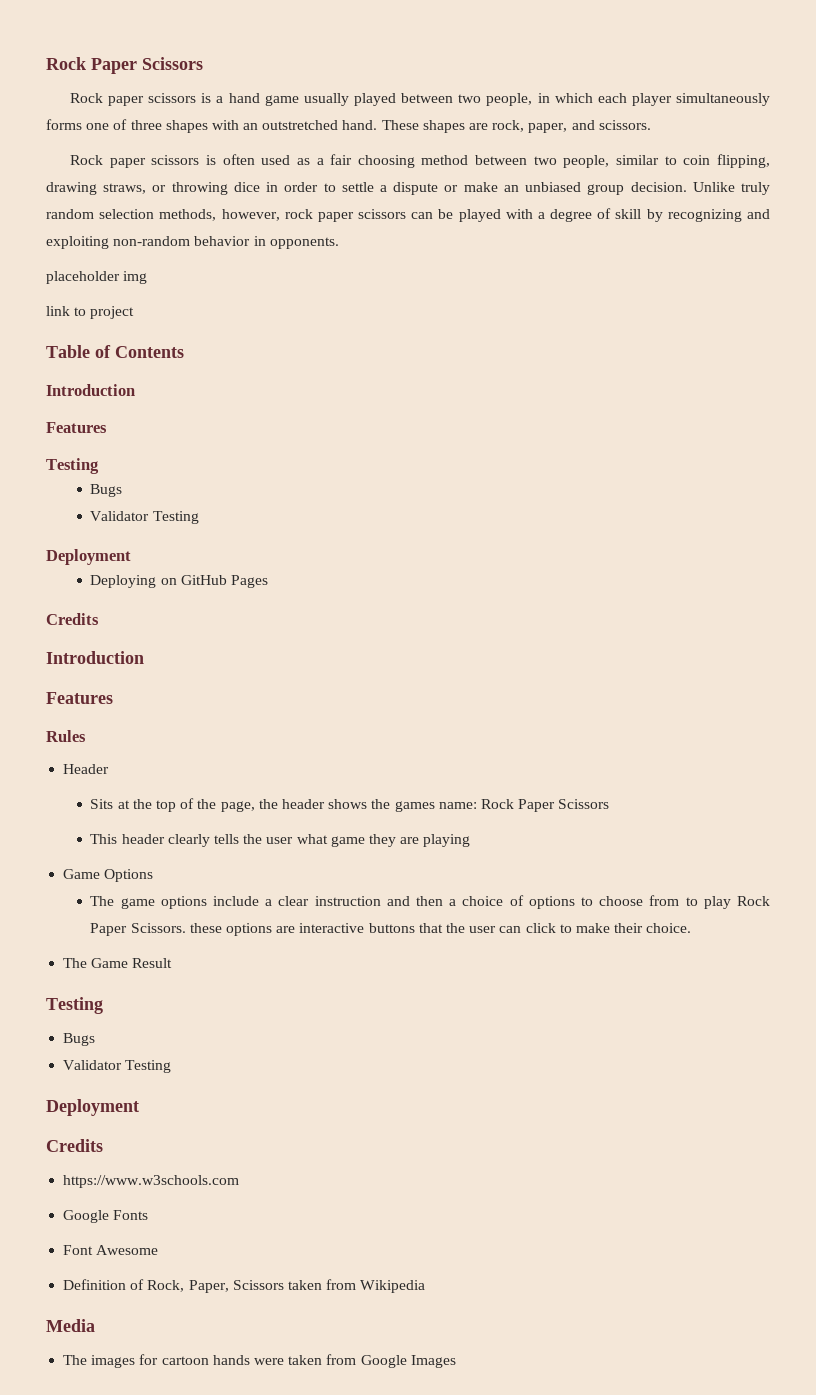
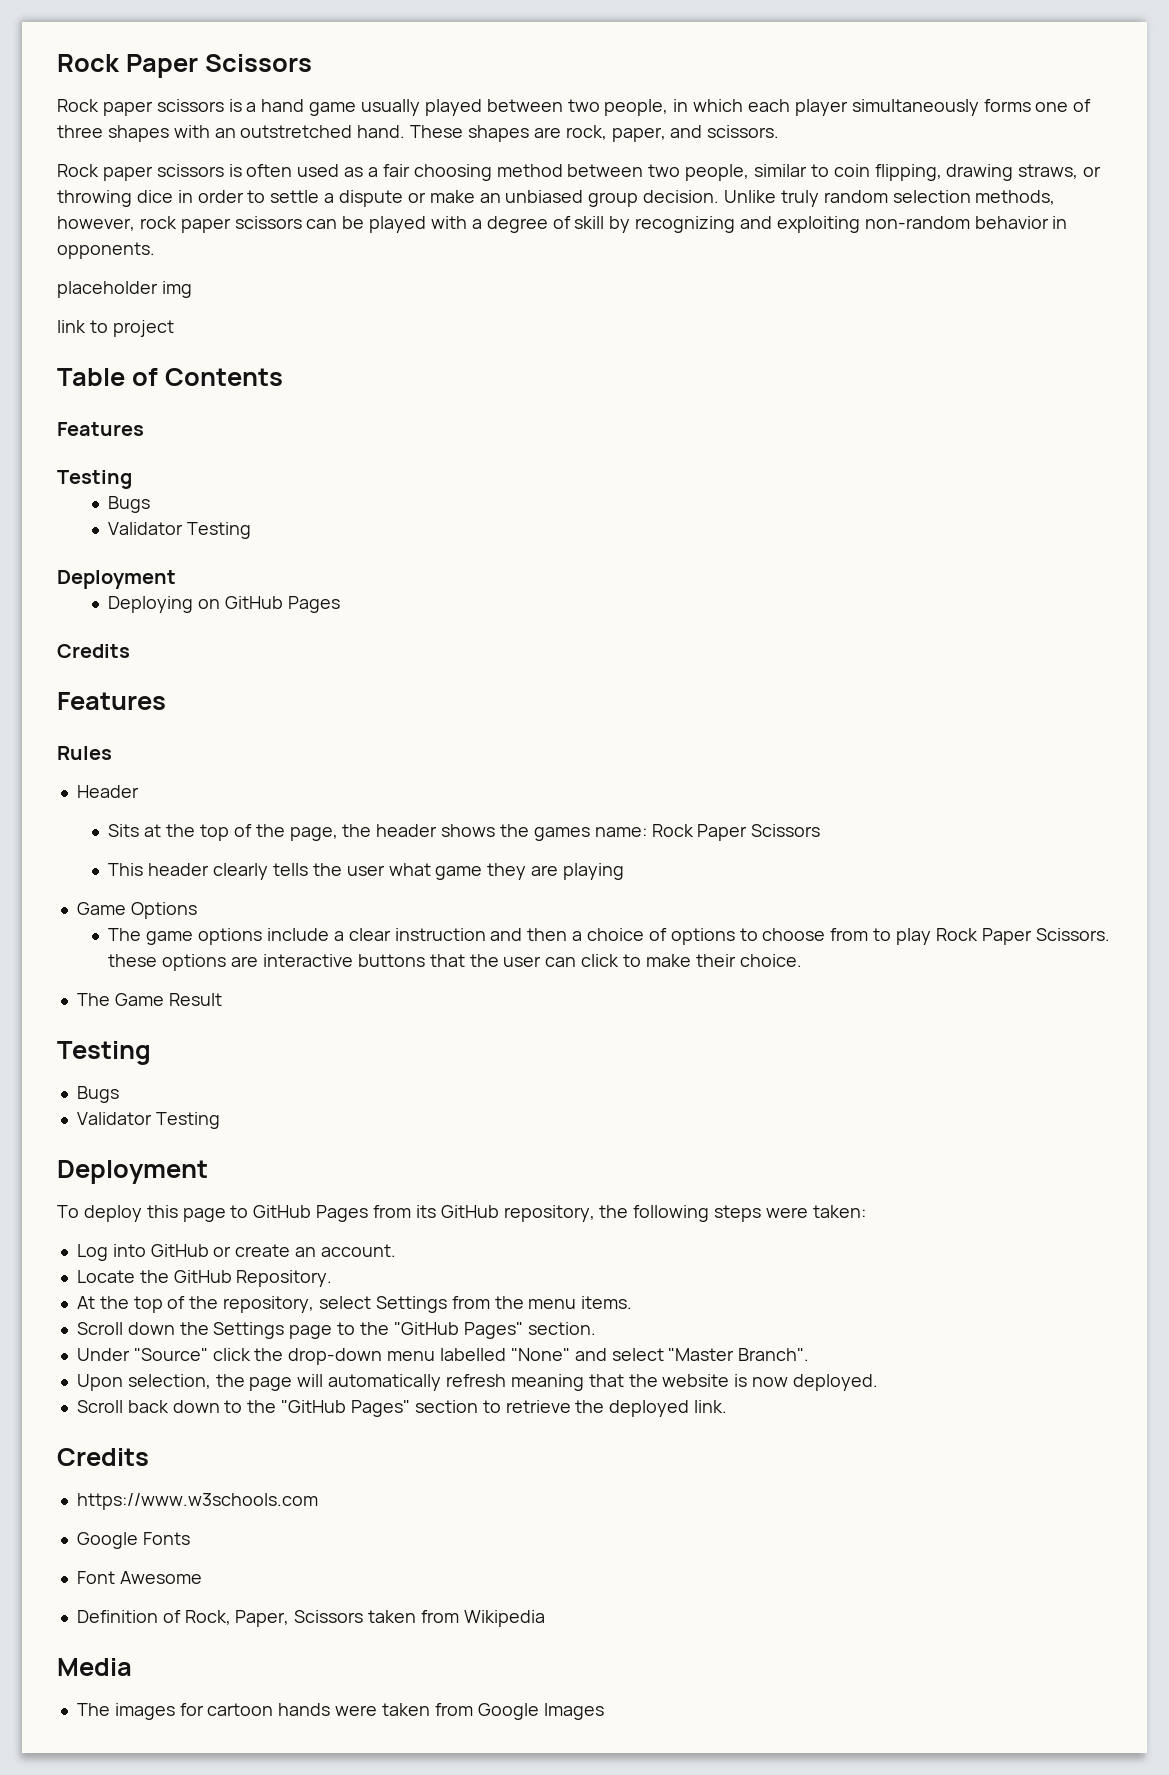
  Table of Contents
- Introduction
  Deploying on GitHub Pages
  Credits
- Introduction
+ To deploy this page to GitHub Pages from its GitHub repository, the following steps were taken:
+ Log into GitHub or create an account.
+ Locate the GitHub Repository.
+ At the top of the repository, select Settings from the menu items.
+ Scroll down the Settings page to the "GitHub Pages" section.
+ Under "Source" click the drop-down menu labelled "None" and select "Master Branch".
+ Upon selection, the page will automatically refresh meaning that the website is now deployed.
+ Scroll back down to the "GitHub Pages" section to retrieve the deployed link.

